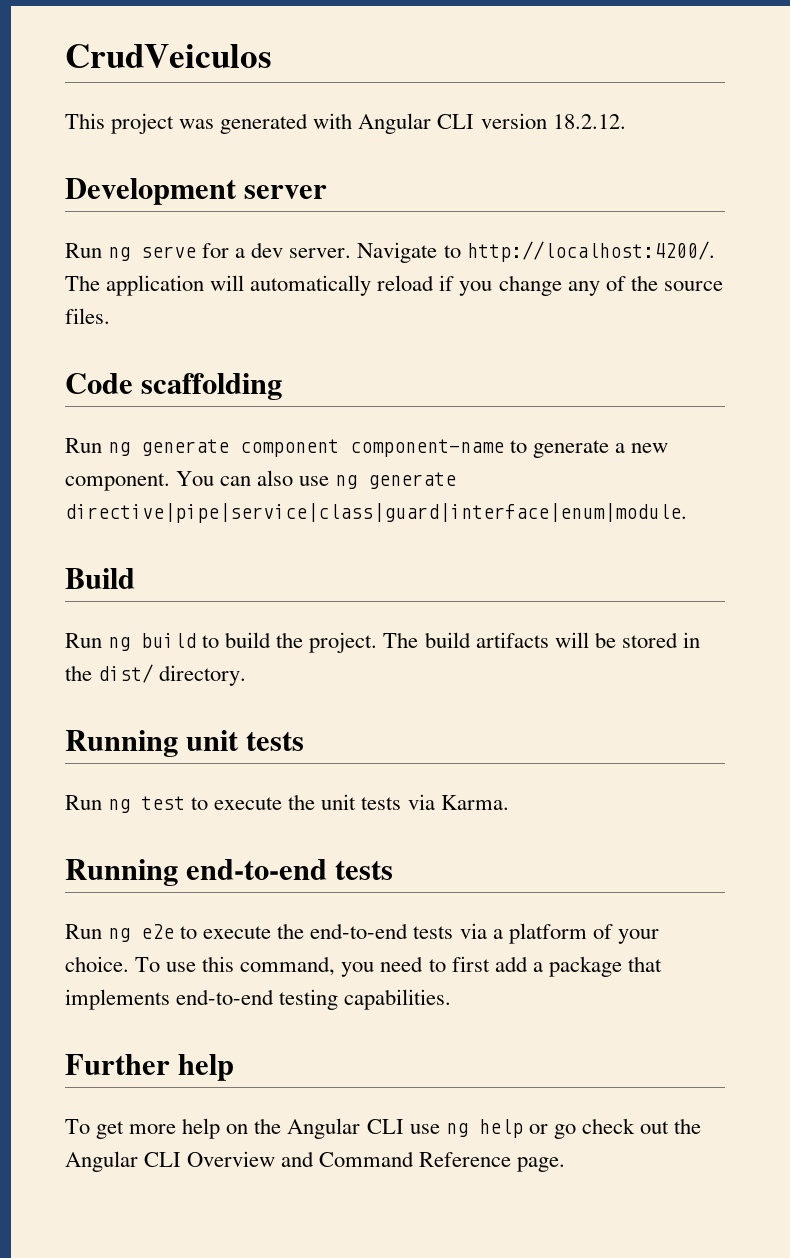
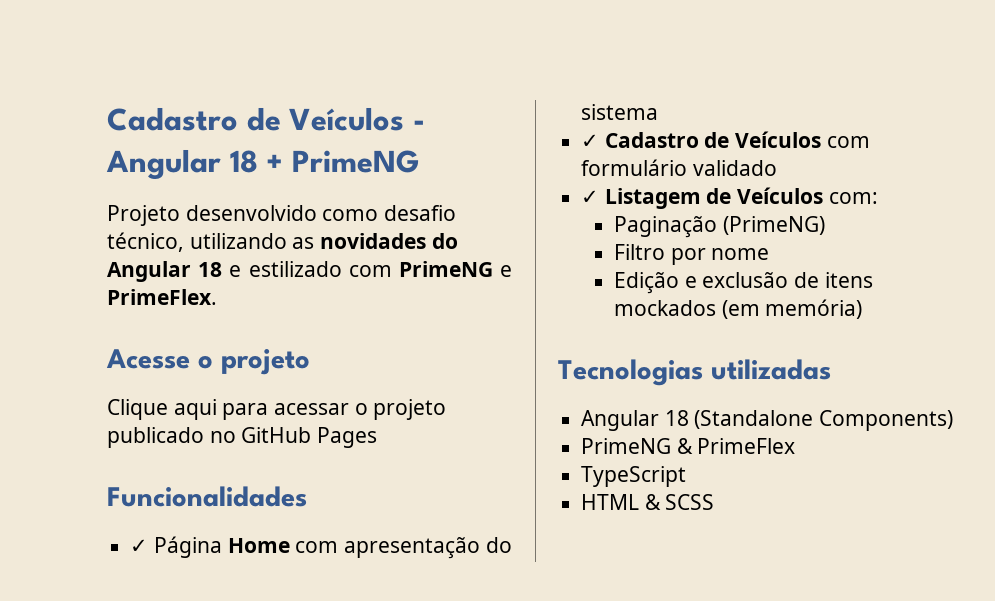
- CrudVeiculos
- This project was generated with Angular CLI version 18.2.12.
- Development server
- Run ng serve for a dev server. Navigate to http://localhost:4200/. The application will automatically reload if you change any of the source files.
- Code scaffolding
- Run ng generate component component-name to generate a new component. You can also use ng generate directive|pipe|service|class|guard|interface|enum|module.
- Build
- Run ng build to build the project. The build artifacts will be stored in the dist/ directory.
- Running unit tests
- Run ng test to execute the unit tests via Karma.
- Running end-to-end tests
- Run ng e2e to execute the end-to-end tests via a platform of your choice. To use this command, you need to first add a package that implements end-to-end testing capabilities.
- Further help
- To get more help on the Angular CLI use ng help or go check out the Angular CLI Overview and Command Reference page.
+ Cadastro de Veículos - Angular 18 + PrimeNG
+ Projeto desenvolvido como desafio técnico, utilizando as novidades do Angular 18 e estilizado com PrimeNG e PrimeFlex.
+ Acesse o projeto
+ Clique aqui para acessar o projeto publicado no GitHub Pages
+ Funcionalidades
+ ✓ Página Home com apresentação do sistema
+ ✓ Cadastro de Veículos com formulário validado
+ ✓ Listagem de Veículos com:
+ Paginação (PrimeNG)
+ Filtro por nome
+ Edição e exclusão de itens mockados (em memória)
+ Tecnologias utilizadas
+ Angular 18 (Standalone Components)
+ PrimeNG & PrimeFlex
+ TypeScript
+ HTML & SCSS

